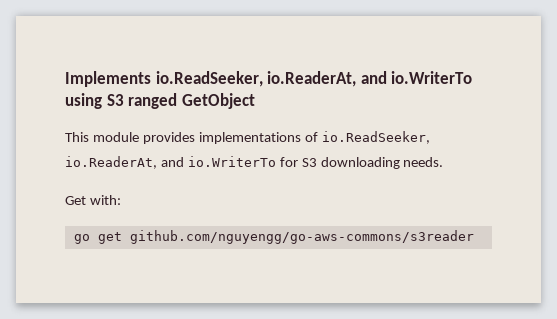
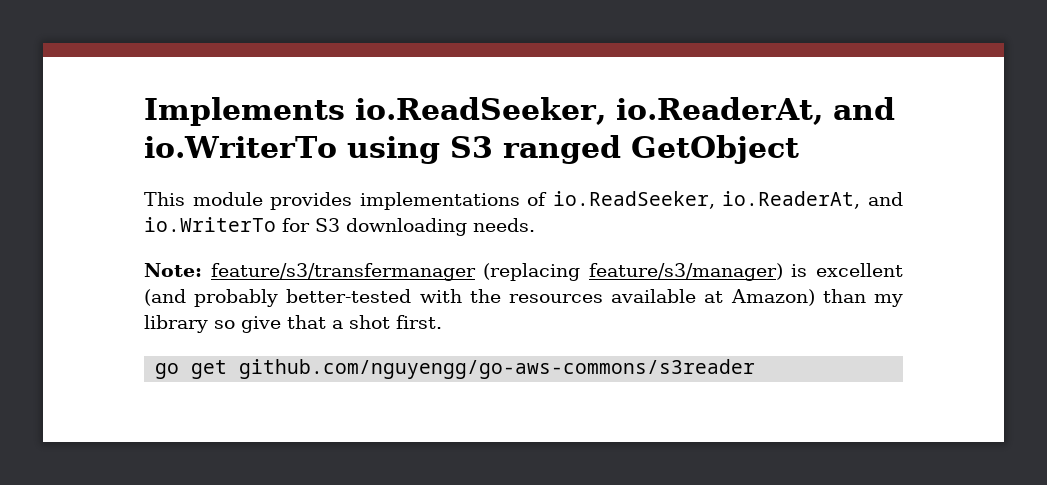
- Get with:
+ Note: feature/s3/transfermanager (replacing feature/s3/manager) is excellent (and probably better-tested with the resources available at Amazon) than my library so give that a shot first.

